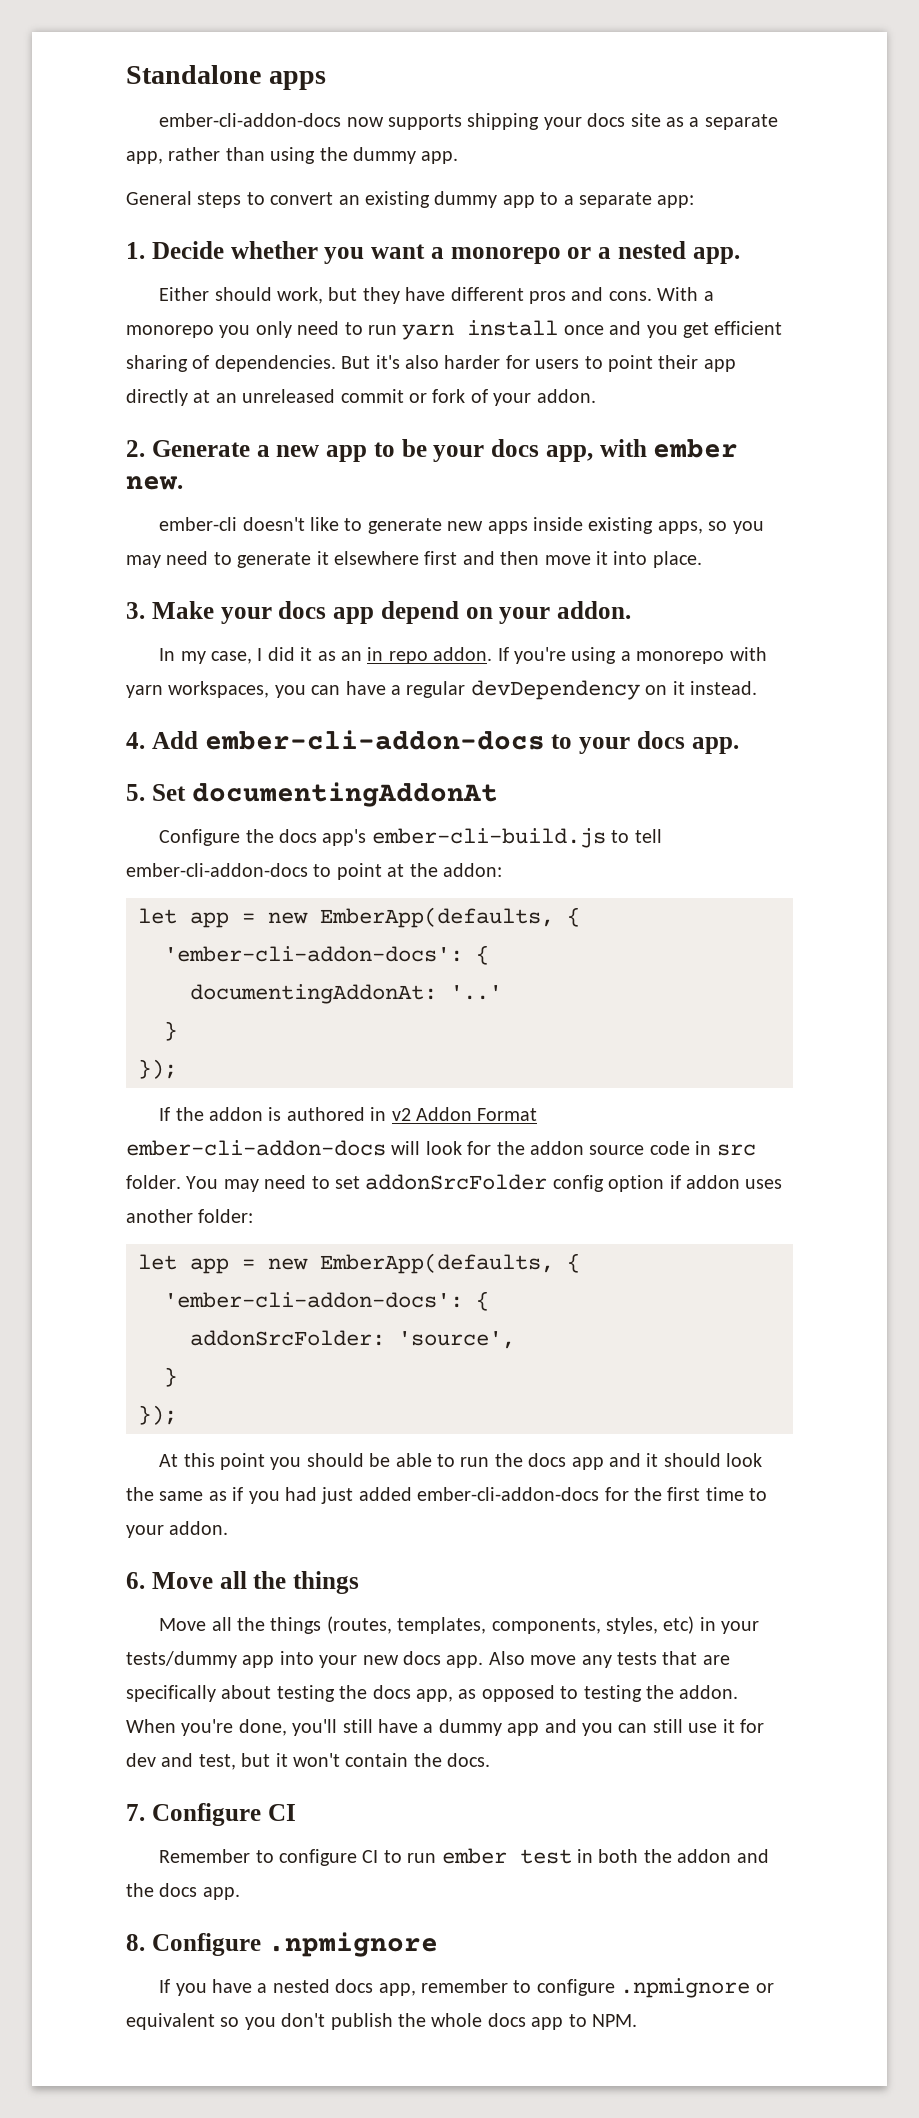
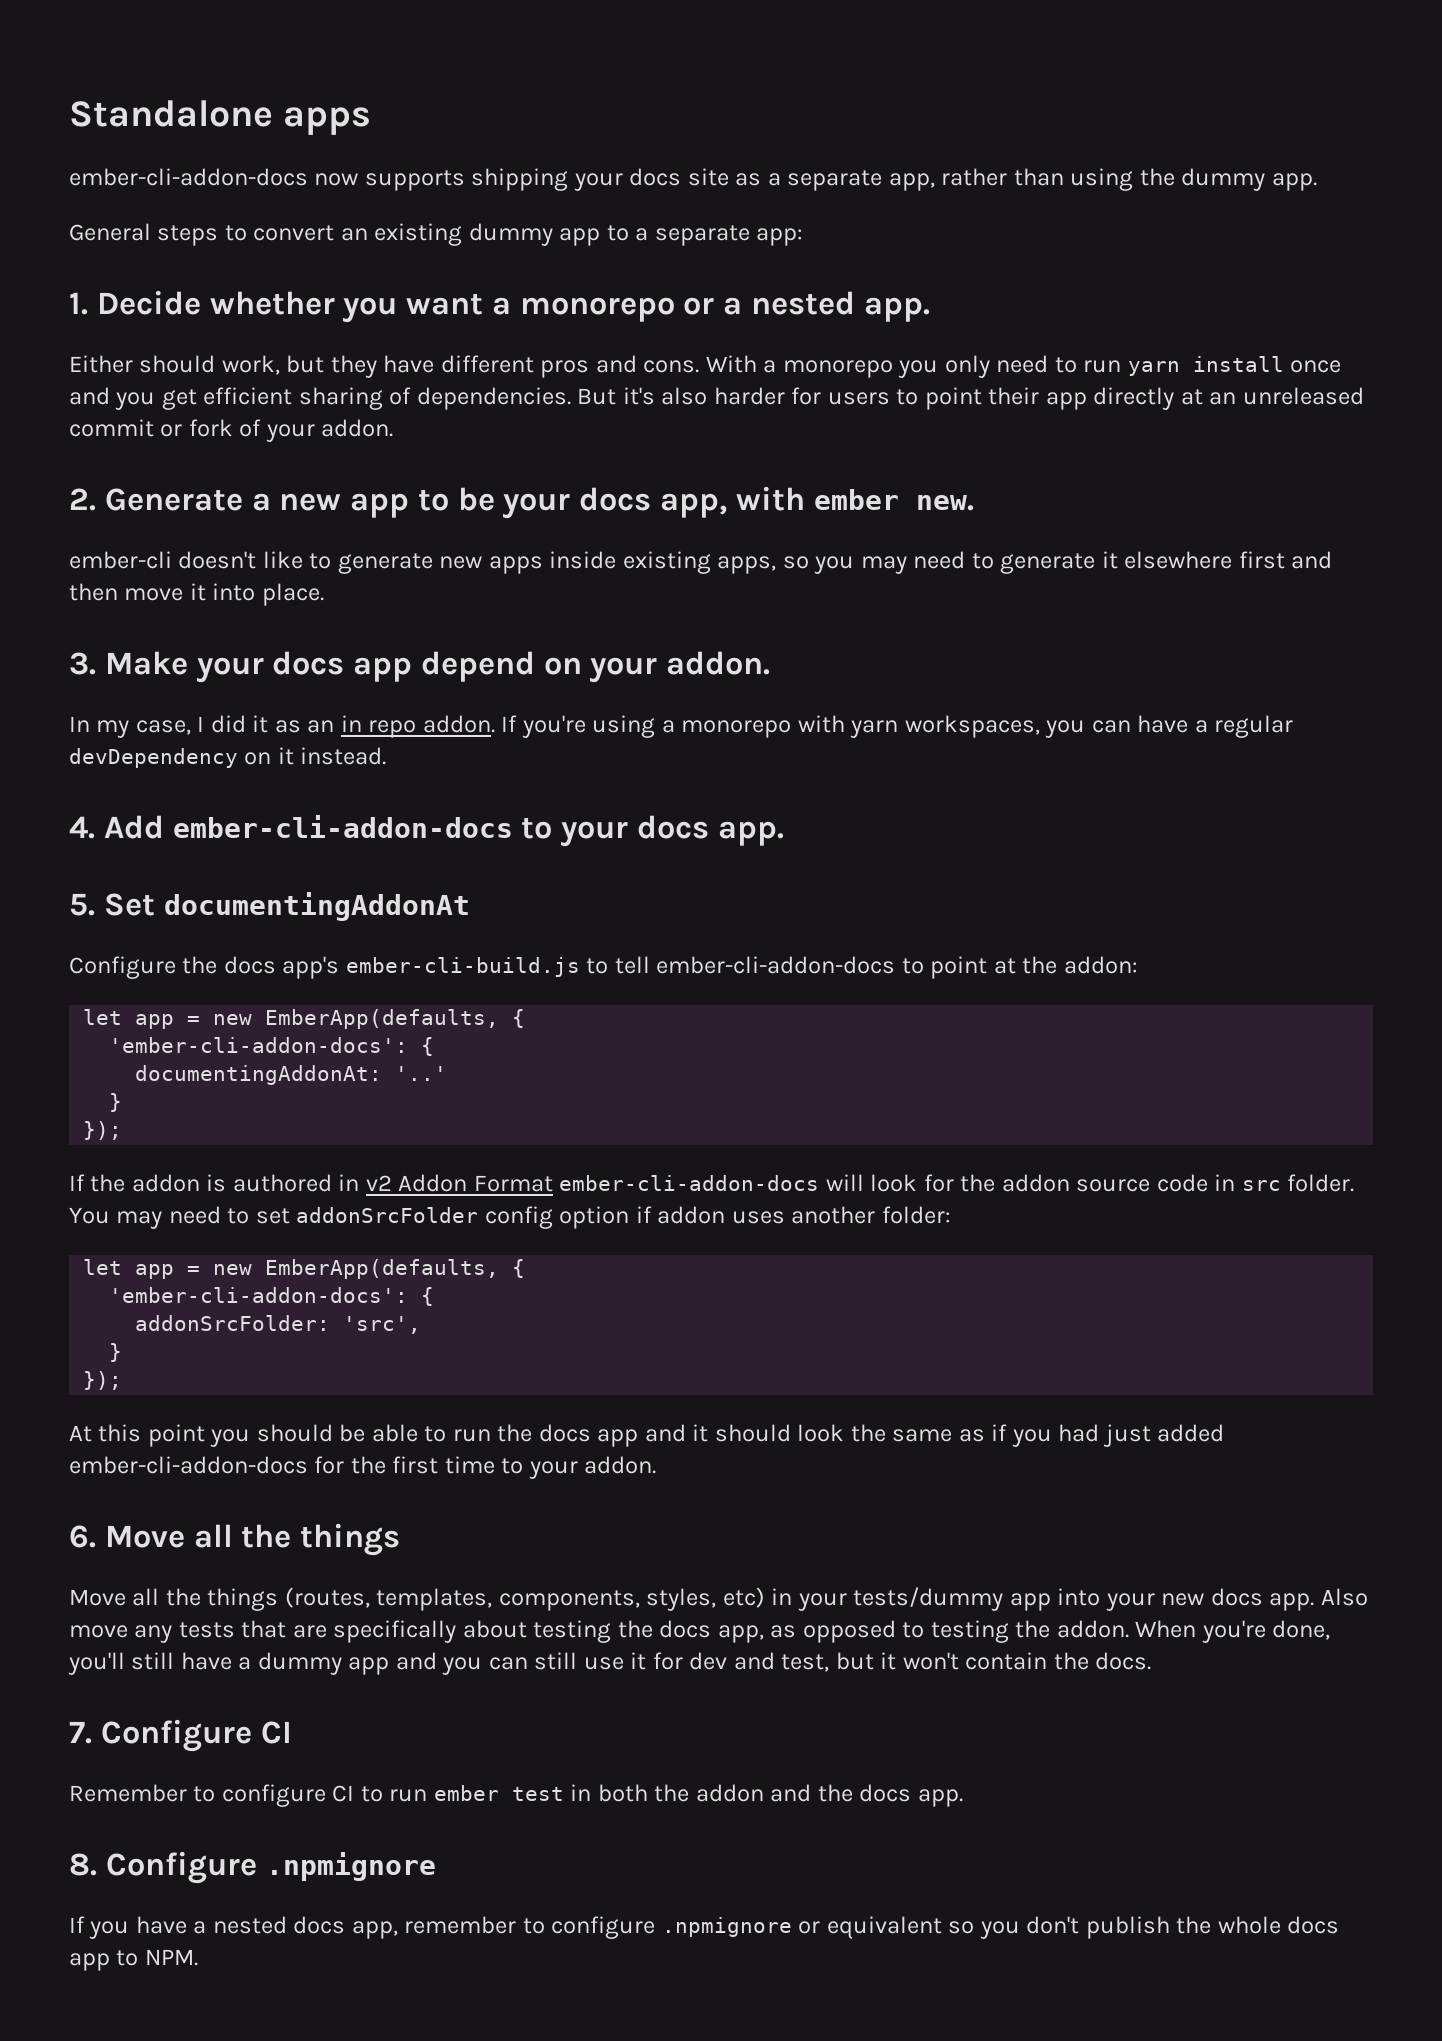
- addonSrcFolder: 'source',
+ addonSrcFolder: 'src',

